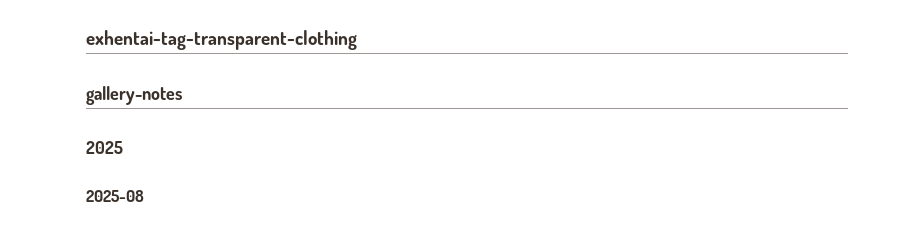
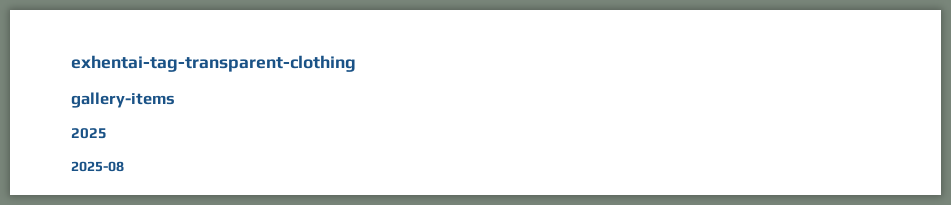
- gallery-notes
+ gallery-items

